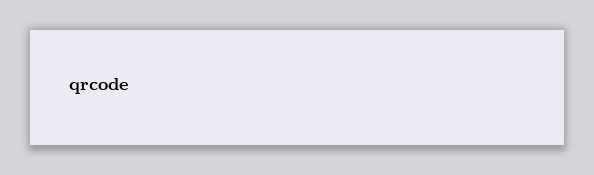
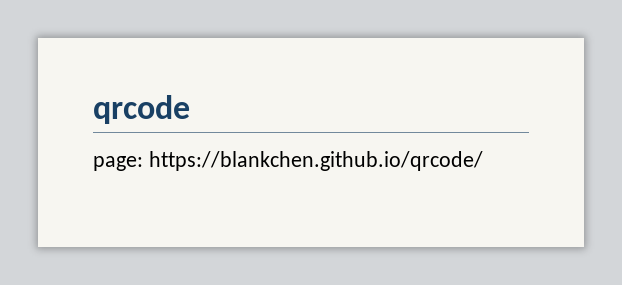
+ page: https://blankchen.github.io/qrcode/

